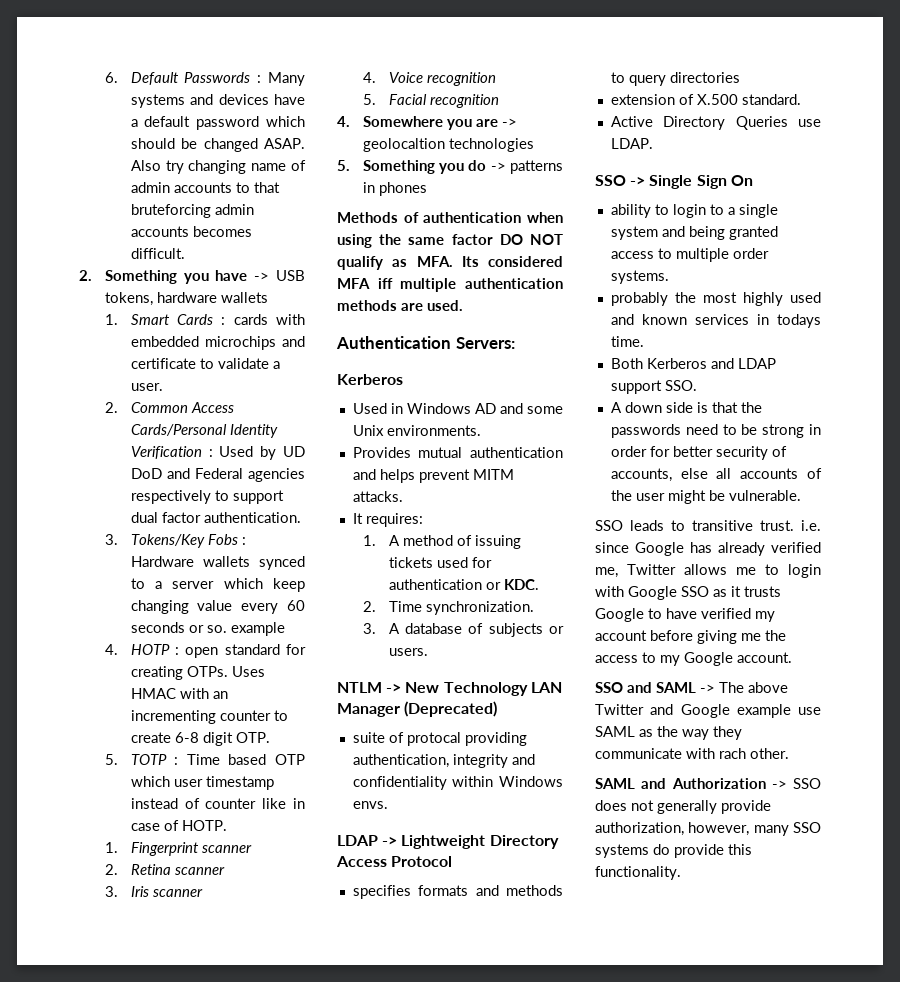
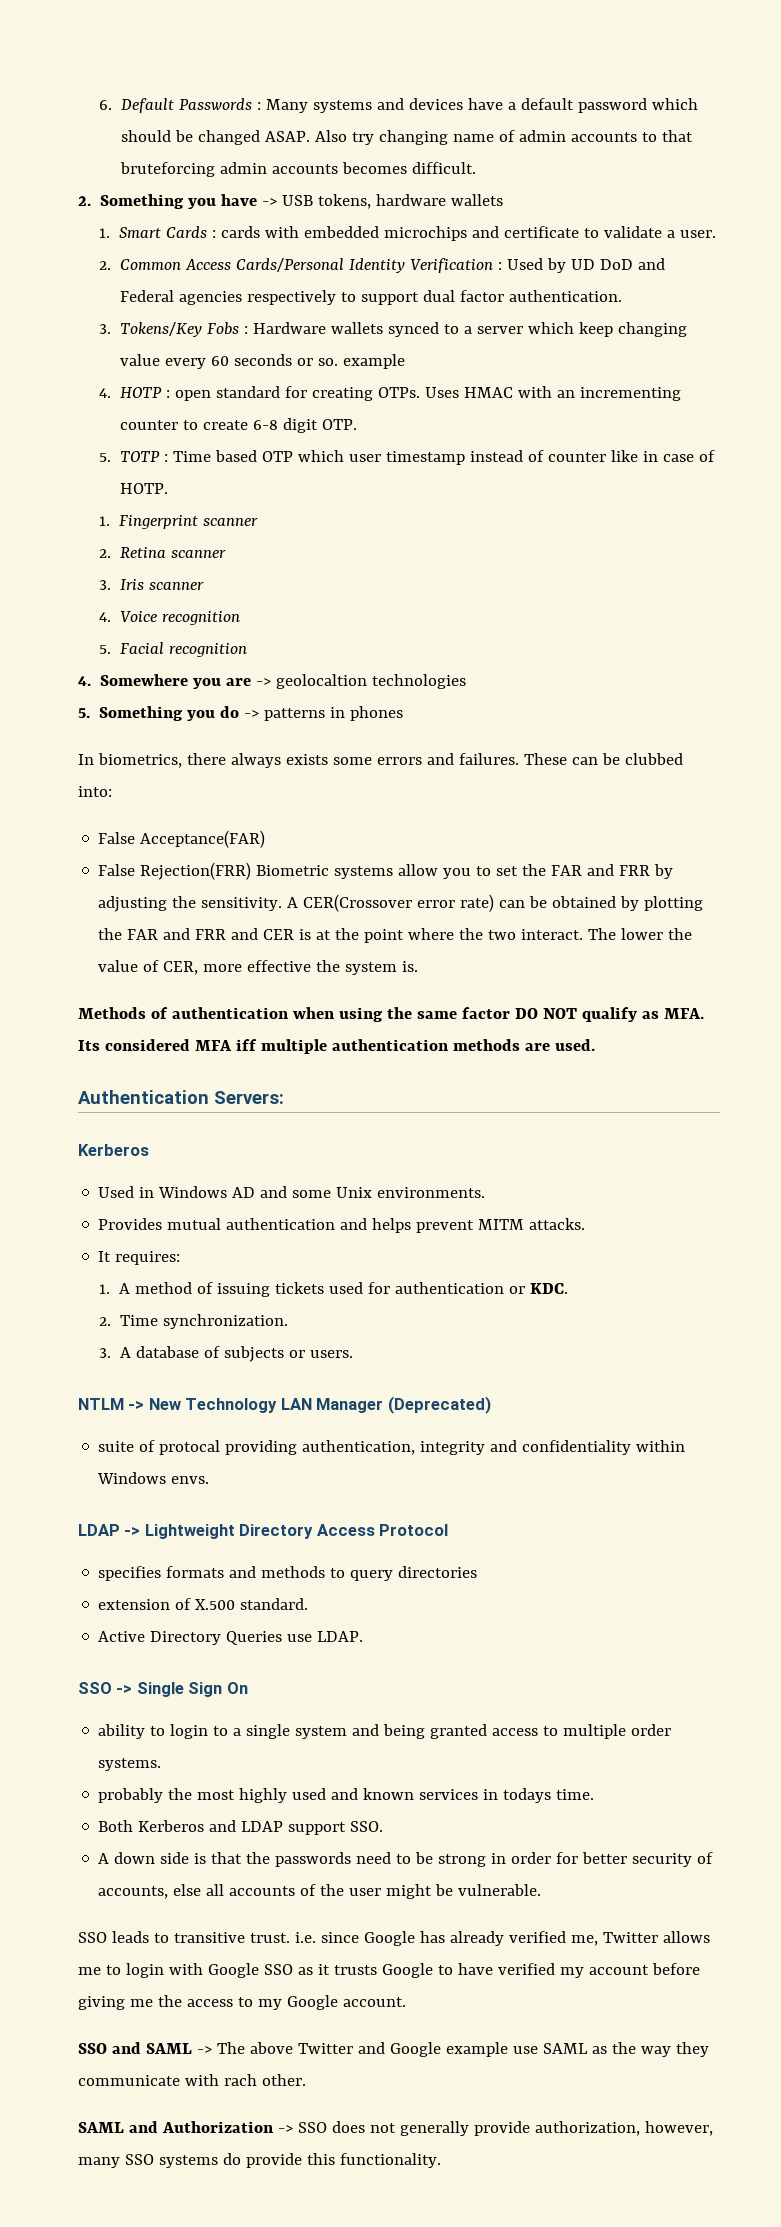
+ In biometrics, there always exists some errors and failures. These can be clubbed into:
+ False Acceptance(FAR)
+ False Rejection(FRR) Biometric systems allow you to set the FAR and FRR by adjusting the sensitivity. A CER(Crossover error rate) can be obtained by plotting the FAR and FRR and CER is at the point where the two interact. The lower the value of CER, more effective the system is.

